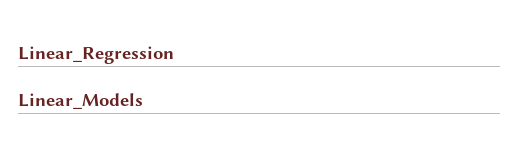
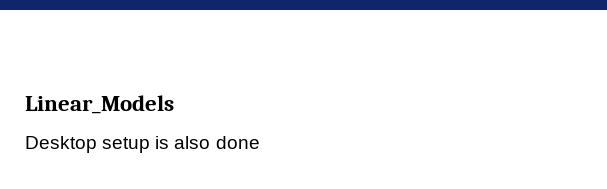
- Linear_Regression
  Linear_Models
+ Desktop setup is also done

